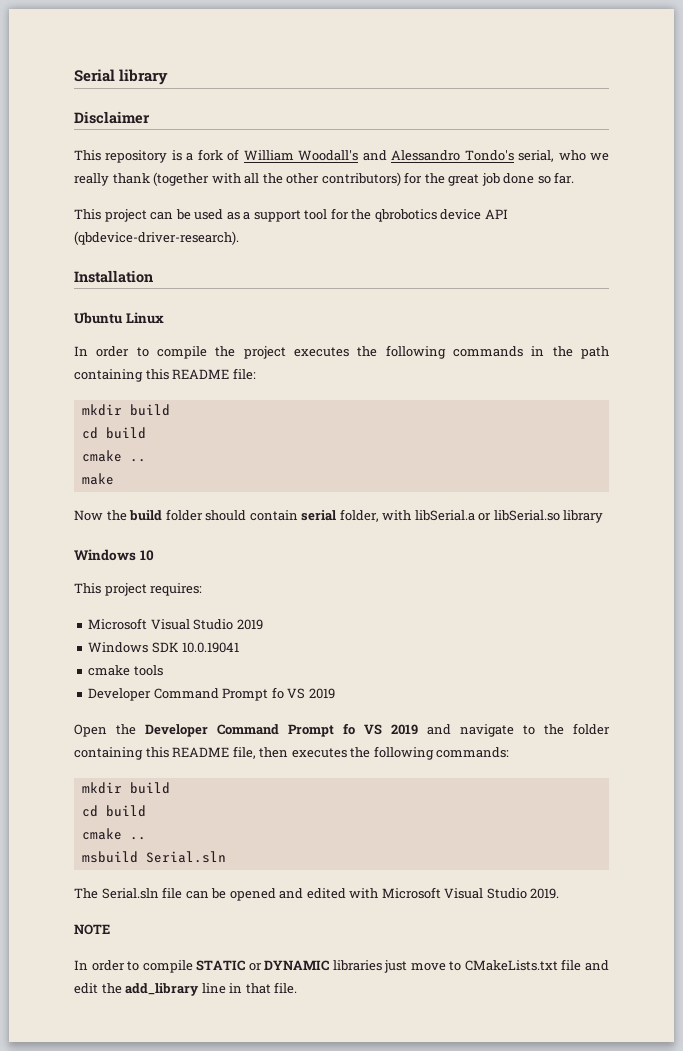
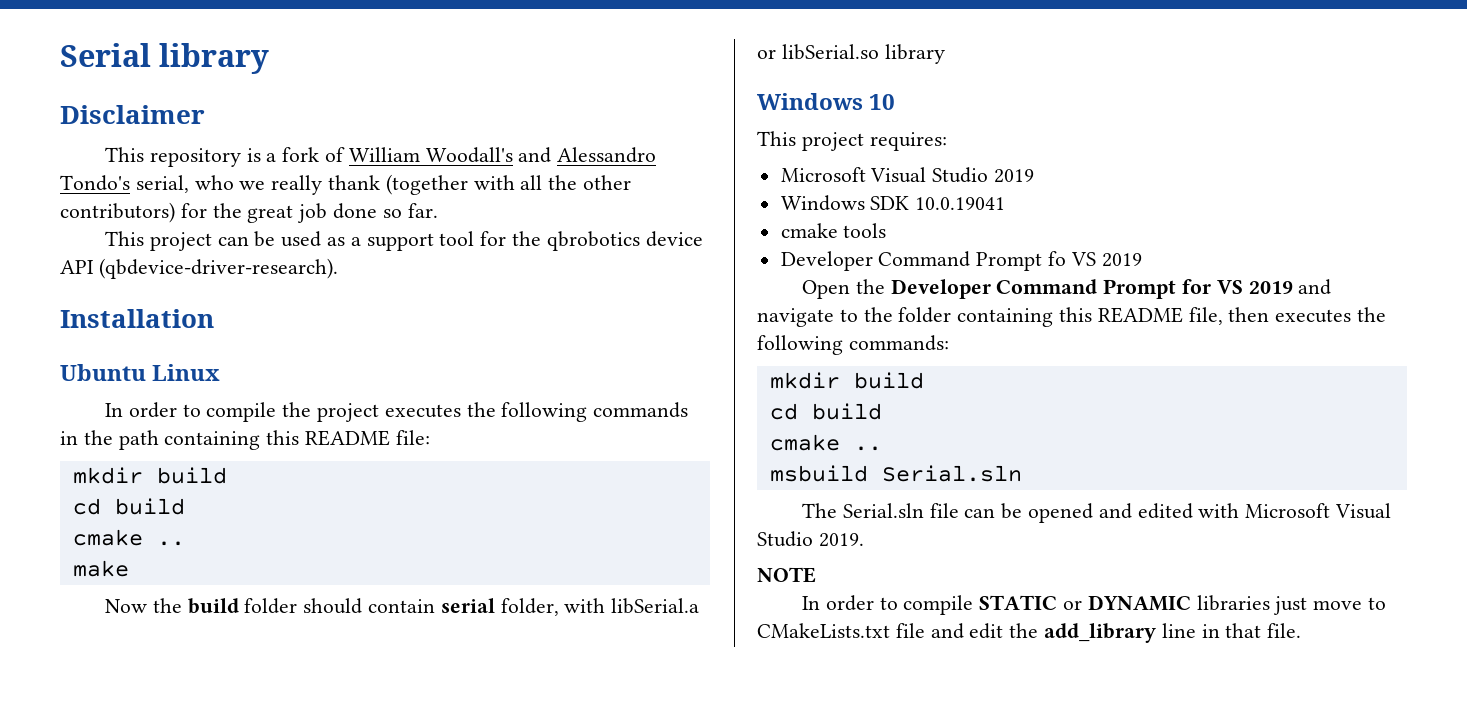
- Open the Developer Command Prompt fo VS 2019 and navigate to the folder containing this README file, then executes the following commands:
+ Open the Developer Command Prompt for VS 2019 and navigate to the folder containing this README file, then executes the following commands:

